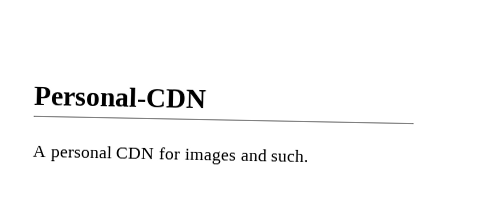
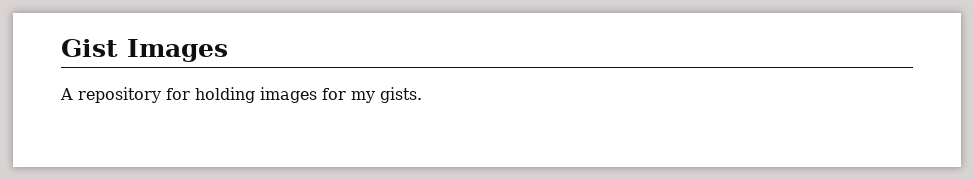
- Personal-CDN
+ Gist Images
- A personal CDN for images and such.
+ A repository for holding images for my gists.

